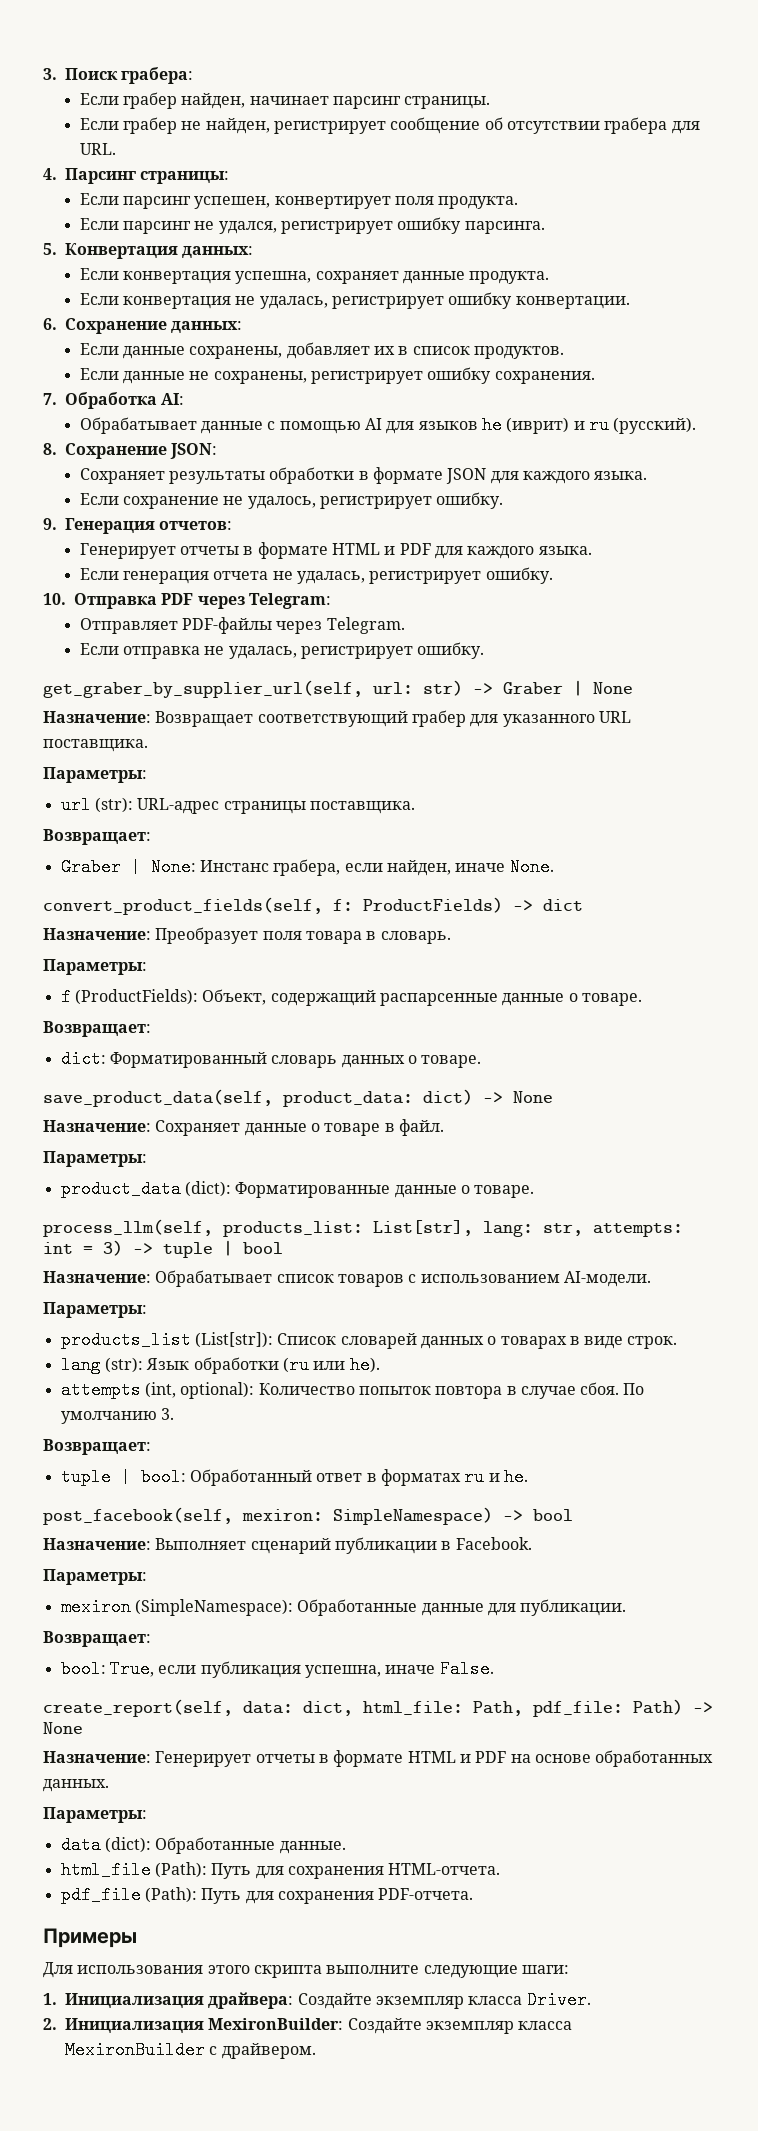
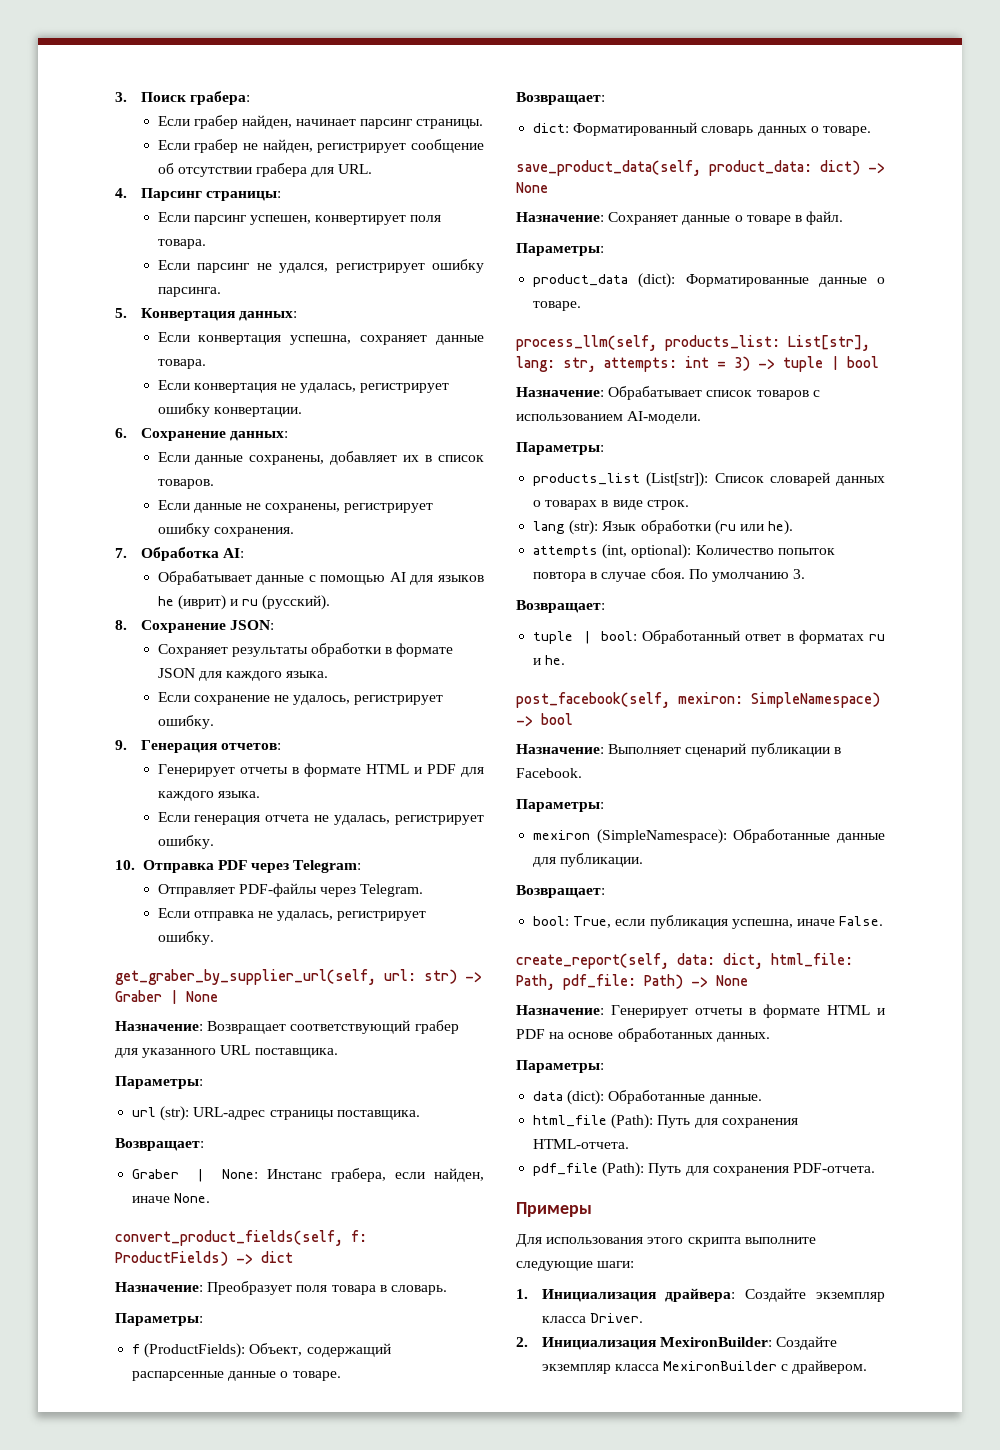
- Если парсинг успешен, конвертирует поля продукта.
+ Если парсинг успешен, конвертирует поля товара.
- Если конвертация успешна, сохраняет данные продукта.
+ Если конвертация успешна, сохраняет данные товара.
- Если данные сохранены, добавляет их в список продуктов.
+ Если данные сохранены, добавляет их в список товаров.

